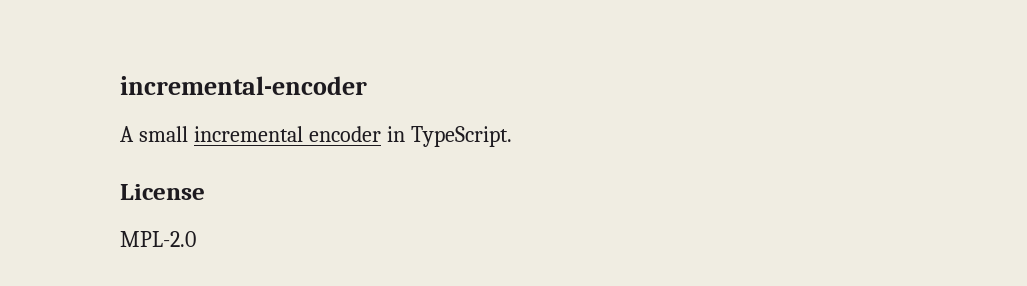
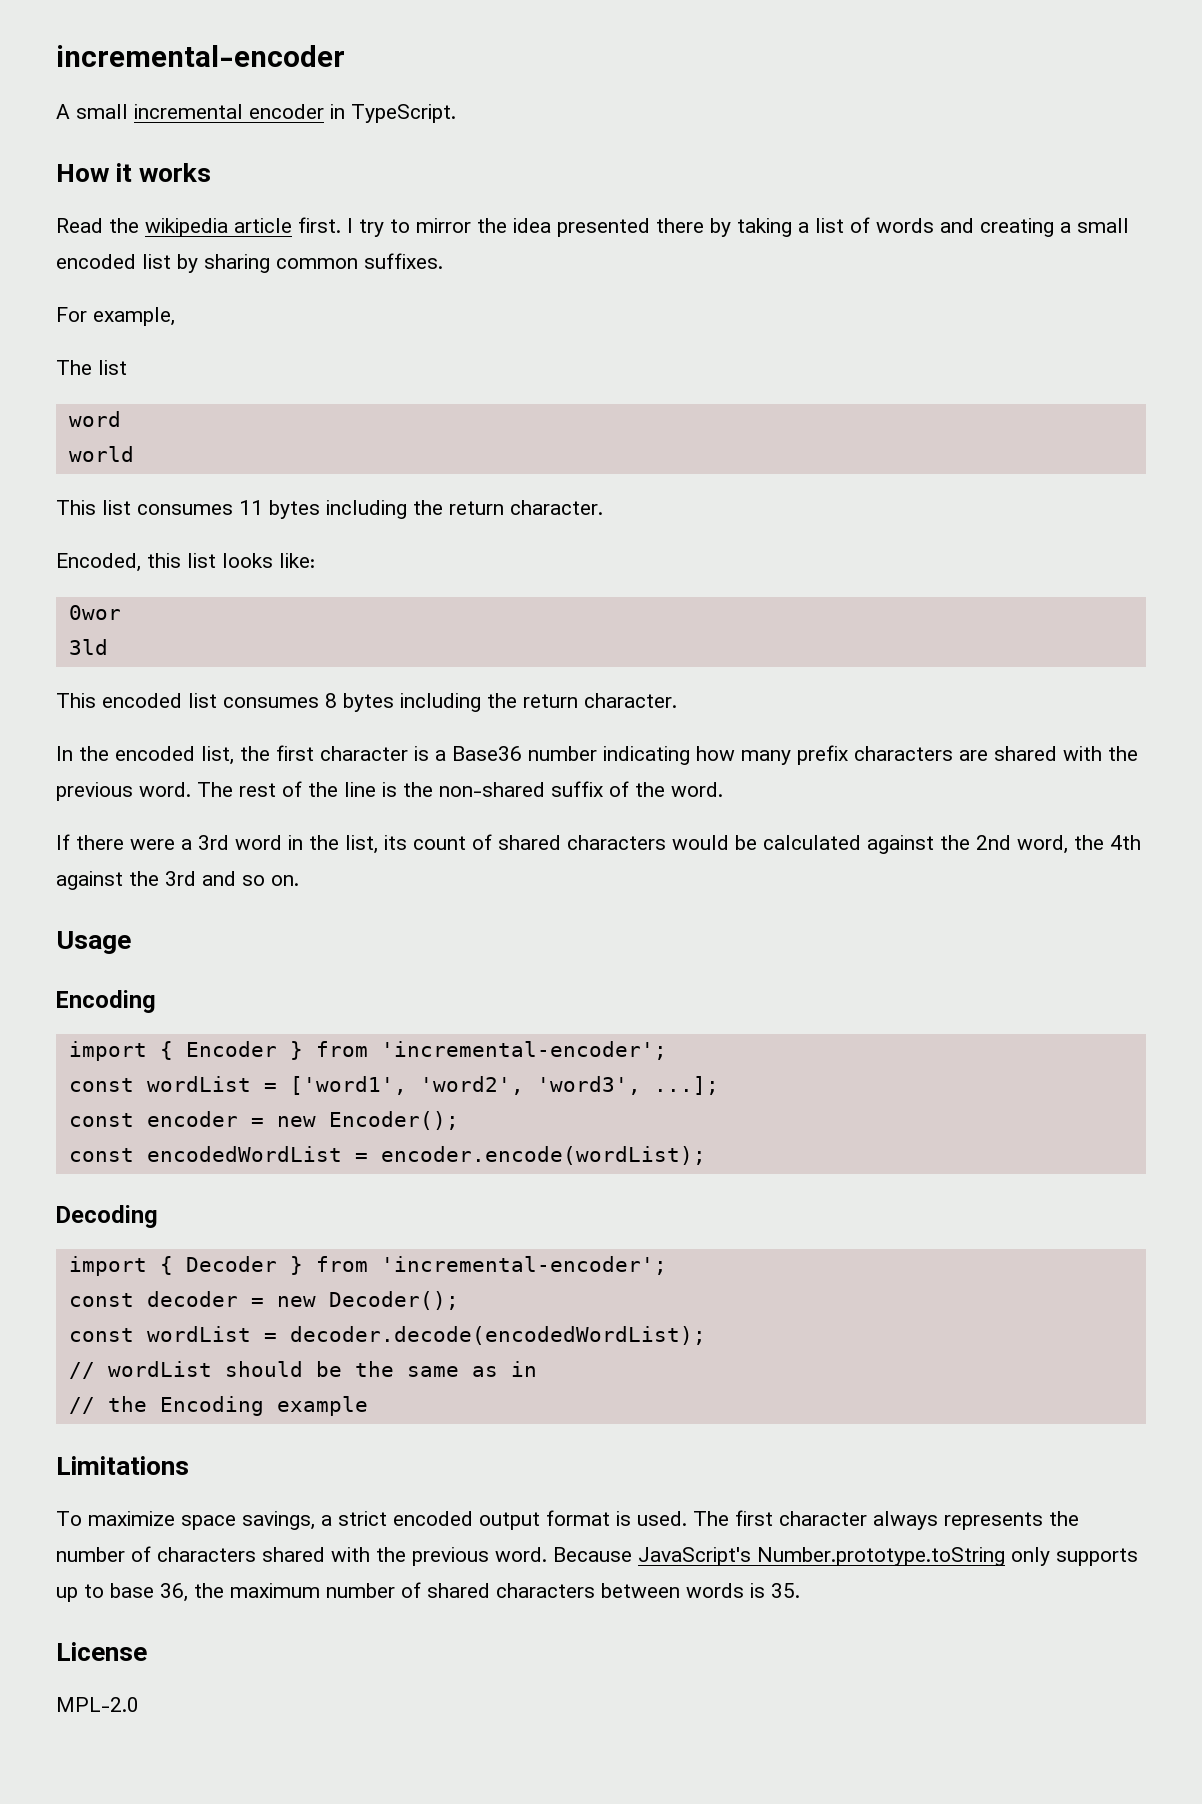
+ How it works
+ Read the wikipedia article first. I try to mirror the idea presented there by taking a list of words and creating a small encoded list by sharing common suffixes.
+ For example,
+ The list
+ word
+ world
+ This list consumes 11 bytes including the return character.
+ Encoded, this list looks like:
+ 0wor
+ 3ld
+ This encoded list consumes 8 bytes including the return character.
+ In the encoded list, the first character is a Base36 number indicating how many prefix characters are shared with the previous word. The rest of the line is the non-shared suffix of the word.
+ If there were a 3rd word in the list, its count of shared characters would be calculated against the 2nd word, the 4th against the 3rd and so on.
+ Usage
+ Encoding
+ import { Encoder } from 'incremental-encoder';
+ const wordList = ['word1', 'word2', 'word3', ...];
+ const encoder = new Encoder();
+ const encodedWordList = encoder.encode(wordList);
+ Decoding
+ import { Decoder } from 'incremental-encoder';
+ const decoder = new Decoder();
+ const wordList = decoder.decode(encodedWordList);
+ // wordList should be the same as in
+ // the Encoding example
+ Limitations
+ To maximize space savings, a strict encoded output format is used. The first character always represents the number of characters shared with the previous word. Because JavaScript's Number.prototype.toString only supports up to base 36, the maximum number of shared characters between words is 35.

